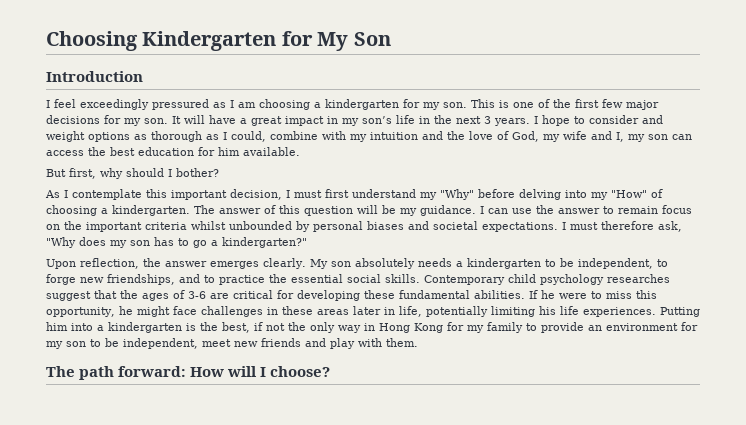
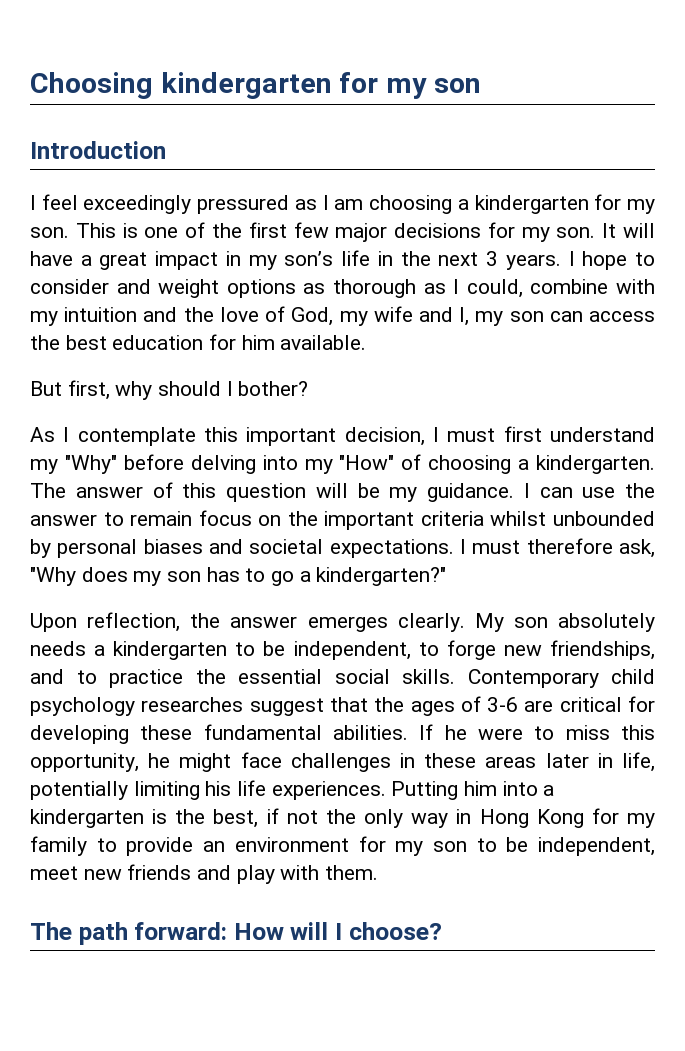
- Choosing Kindergarten for My Son
+ Choosing kindergarten for my son

